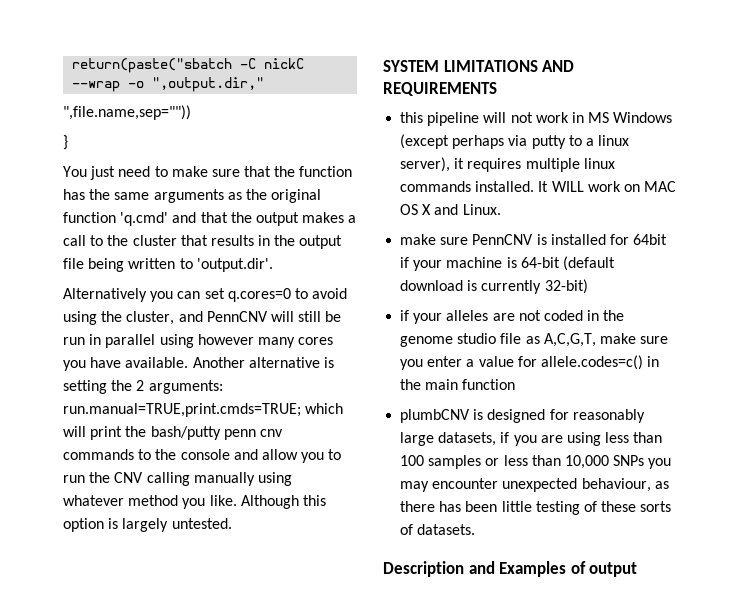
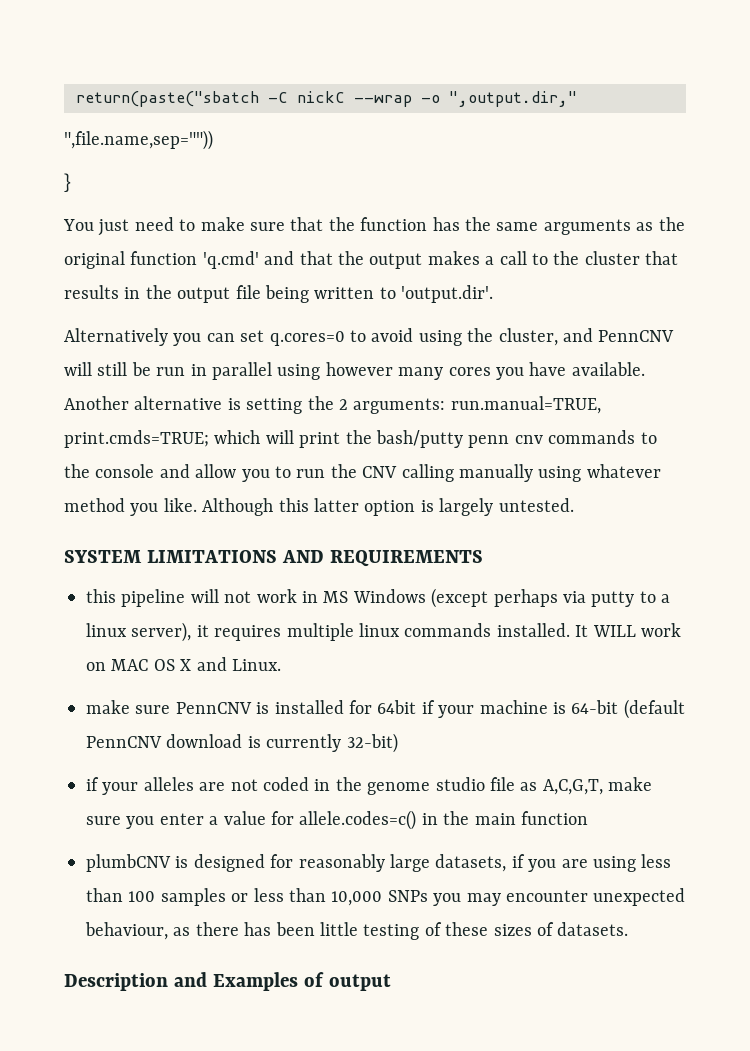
- Another alternative is setting the 2 arguments: run.manual=TRUE,print.cmds=TRUE; which will print the bash/putty penn cnv commands to the console and allow you to run the CNV calling manually using whatever method you like.
+ Another alternative is setting the 2 arguments: run.manual=TRUE, print.cmds=TRUE; which will print the bash/putty penn cnv commands to the console and allow you to run the CNV calling manually using whatever method you like.
- Although this option is largely untested.
+ Although this latter option is largely untested.
- make sure PennCNV is installed for 64bit if your machine is 64-bit (default download is currently 32-bit)
+ make sure PennCNV is installed for 64bit if your machine is 64-bit (default PennCNV download is currently 32-bit)
- plumbCNV is designed for reasonably large datasets, if you are using less than 100 samples or less than 10,000 SNPs you may encounter unexpected behaviour, as there has been little testing of these sorts of datasets.
+ plumbCNV is designed for reasonably large datasets, if you are using less than 100 samples or less than 10,000 SNPs you may encounter unexpected behaviour, as there has been little testing of these sizes of datasets.

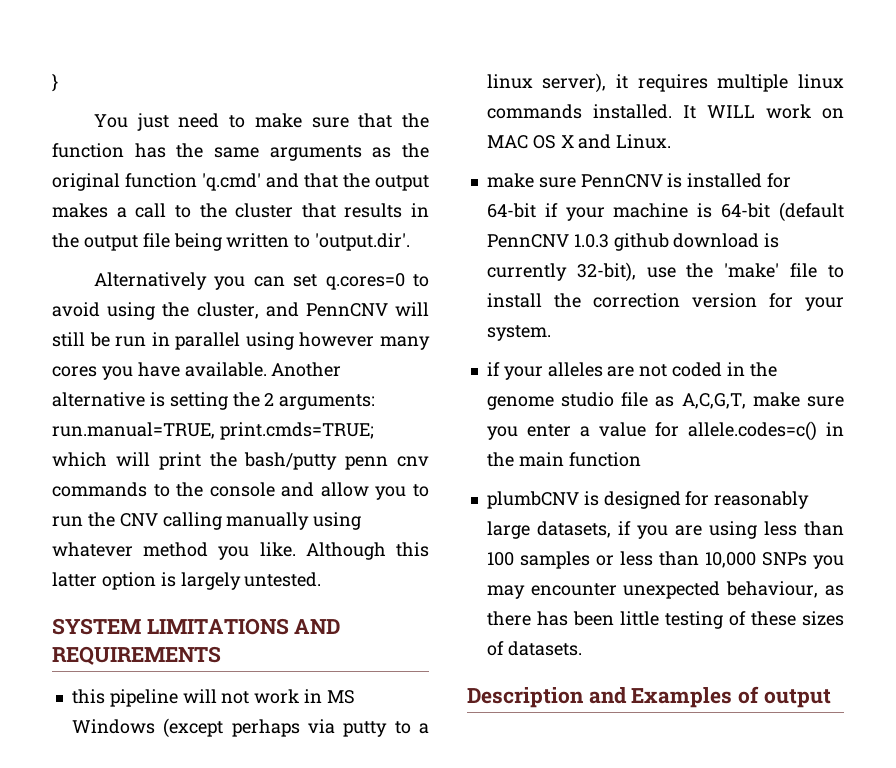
- return(paste("sbatch -C nickC --wrap -o ",output.dir,"
- ",file.name,sep=""))
- make sure PennCNV is installed for 64bit if your machine is 64-bit (default PennCNV download is currently 32-bit)
+ make sure PennCNV is installed for 64-bit if your machine is 64-bit (default PennCNV 1.0.3 github download is currently 32-bit), use the 'make' file to install the correction version for your system.

